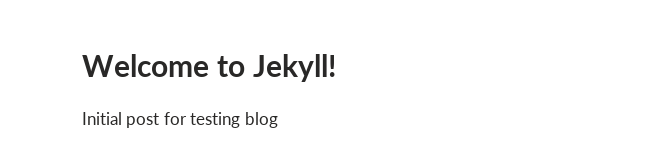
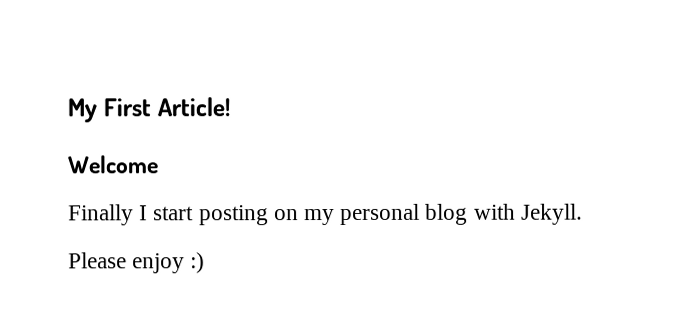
- Welcome to Jekyll!
- Initial post for testing blog
+ My First Article!
+ Welcome
+ Finally I start posting on my personal blog with Jekyll.
+ Please enjoy :)

